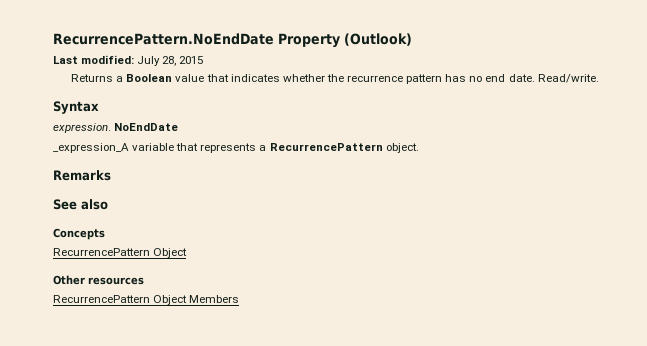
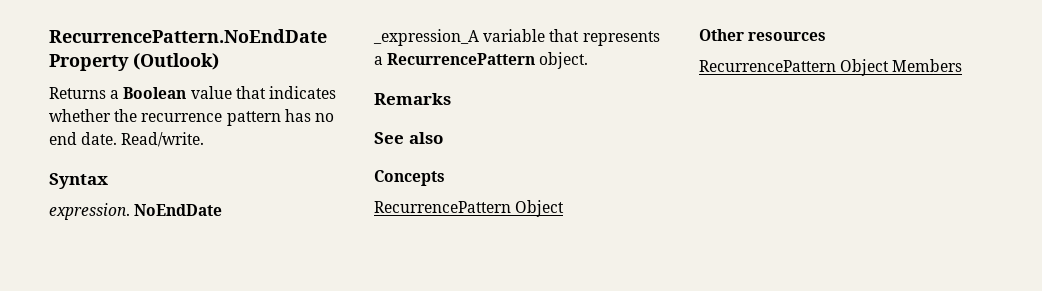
- Last modified: July 28, 2015

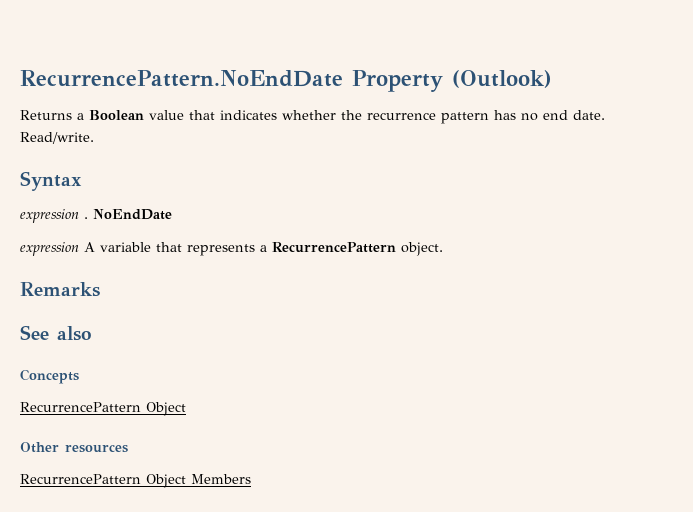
- expression.
+ expression .
- _expression_A variable that represents a RecurrencePattern object.
+ expression A variable that represents a RecurrencePattern object.

